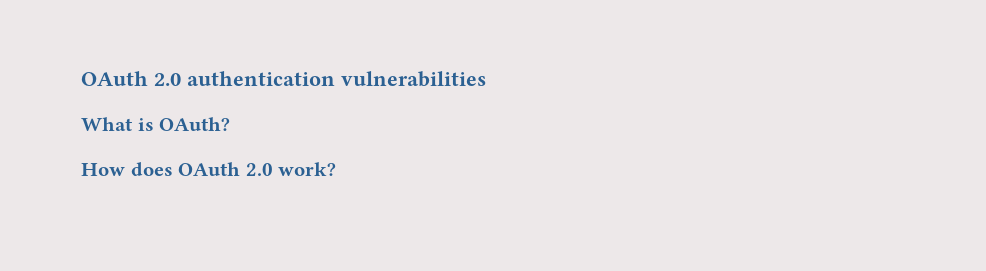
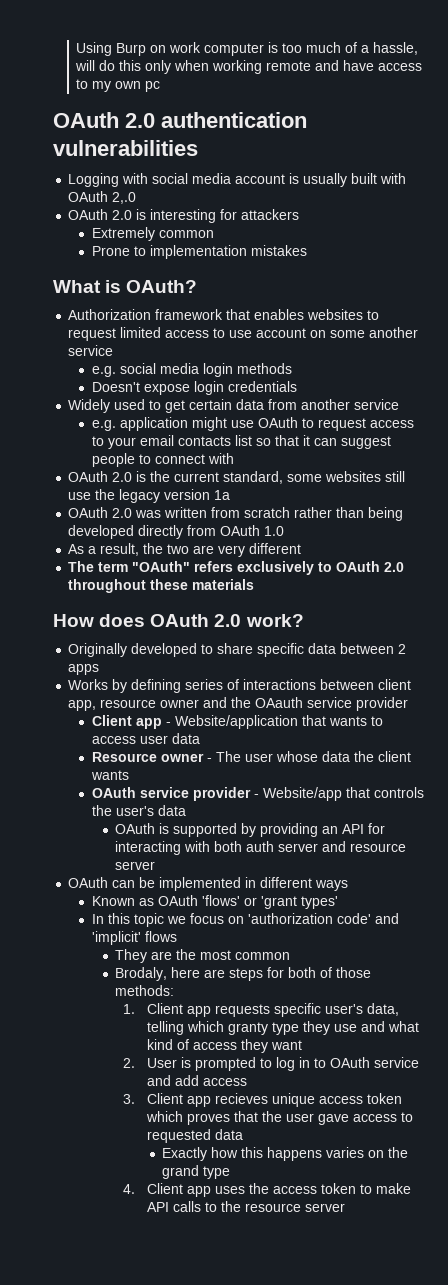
+ Using Burp on work computer is too much of a hassle, will do this only when working remote and have access to my own pc
  OAuth 2.0 authentication vulnerabilities
+ Logging with social media account is usually built with OAuth 2,.0
+ OAuth 2.0 is interesting for attackers
+ Extremely common
+ Prone to implementation mistakes
  What is OAuth?
+ Authorization framework that enables websites to request limited access to use account on some another service
+ e.g. social media login methods
+ Doesn't expose login credentials
+ Widely used to get certain data from another service
+ e.g. application might use OAuth to request access to your email contacts list so that it can suggest people to connect with
+ OAuth 2.0 is the current standard, some websites still use the legacy version 1a
+ OAuth 2.0 was written from scratch rather than being developed directly from OAuth 1.0
+ As a result, the two are very different
+ The term "OAuth" refers exclusively to OAuth 2.0 throughout these materials
+ Originally developed to share specific data between 2 apps
+ Works by defining series of interactions between client app, resource owner and the OAauth service provider
+ Client app - Website/application that wants to access user data
+ Resource owner - The user whose data the client wants
+ OAuth service provider - Website/app that controls the user's data
+ OAuth is supported by providing an API for interacting with both auth server and resource server
+ OAuth can be implemented in different ways
+ Known as OAuth 'flows' or 'grant types'
+ In this topic we focus on 'authorization code' and 'implicit' flows
+ They are the most common
+ Brodaly, here are steps for both of those methods:
+ 1. Client app requests specific user's data, telling which granty type they use and what kind of access they want
+ 2. User is prompted to log in to OAuth service and add access
+ 3. Client app recieves unique access token which proves that the user gave access to requested data
+ Exactly how this happens varies on the grand type
+ 4. Client app uses the access token to make API calls to the resource server

